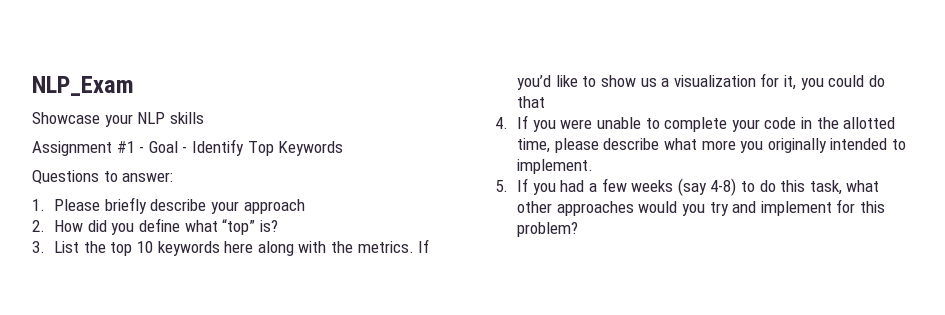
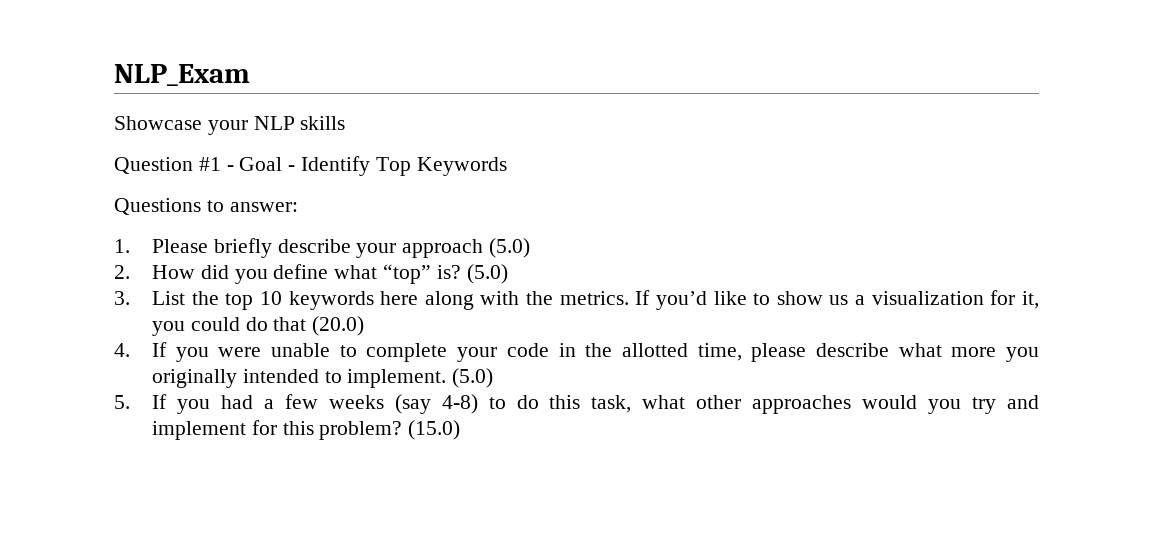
- Assignment #1 - Goal - Identify Top Keywords
+ Question #1 - Goal - Identify Top Keywords
- 1. Please briefly describe your approach
+ 1. Please briefly describe your approach (5.0)
- 2. How did you define what “top” is?
+ 2. How did you define what “top” is? (5.0)
- If you’d like to show us a visualization for it, you could do that
+ If you’d like to show us a visualization for it, you could do that (20.0)
- 4. If you were unable to complete your code in the allotted time, please describe what more you originally intended to implement.
+ 4. If you were unable to complete your code in the allotted time, please describe what more you originally intended to implement. (5.0)
+ (15.0)

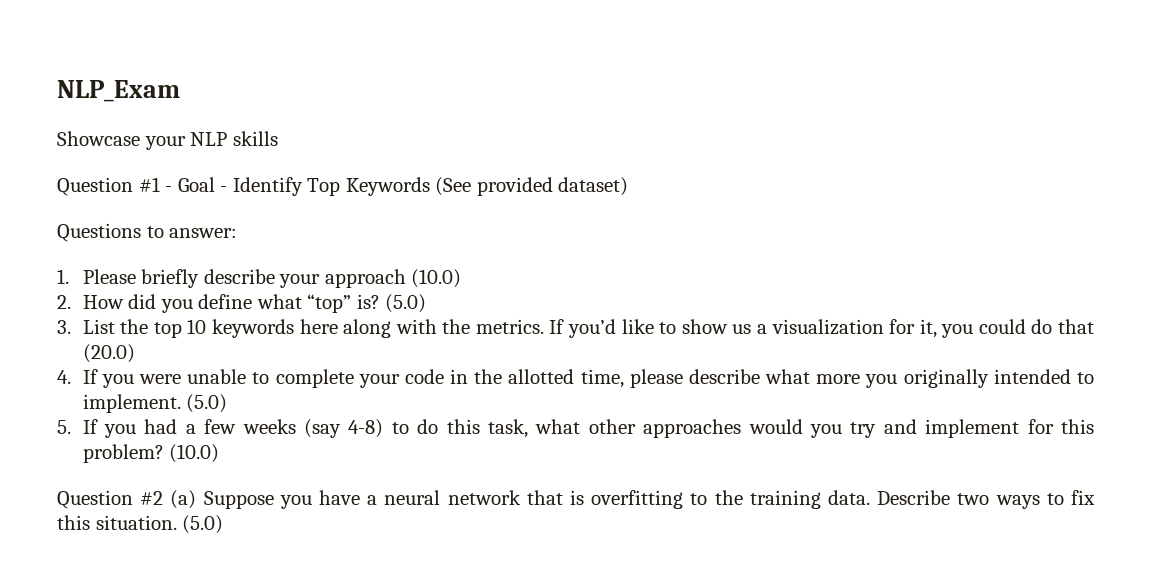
- Question #1 - Goal - Identify Top Keywords
+ Question #1 - Goal - Identify Top Keywords (See provided dataset)
- 1. Please briefly describe your approach (5.0)
+ 1. Please briefly describe your approach (10.0)
- 5. If you had a few weeks (say 4-8) to do this task, what other approaches would you try and implement for this problem? (15.0)
+ 5. If you had a few weeks (say 4-8) to do this task, what other approaches would you try and implement for this problem? (10.0)
+ Question #2 (a) Suppose you have a neural network that is overfitting to the training data. Describe two ways to fix this situation. (5.0)

